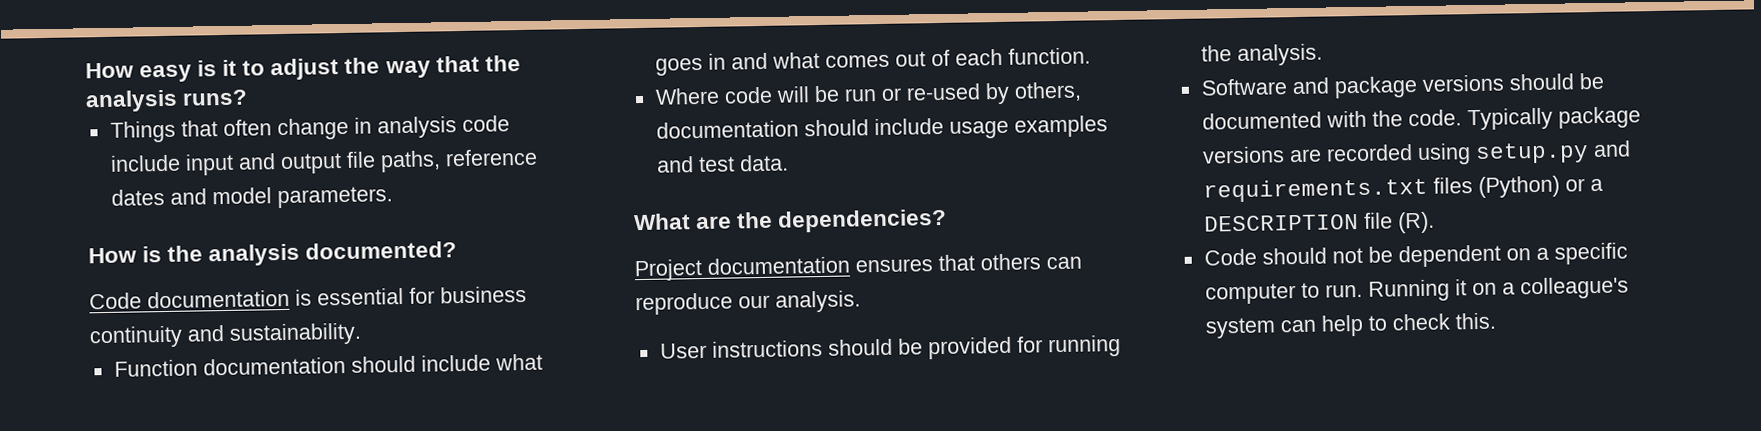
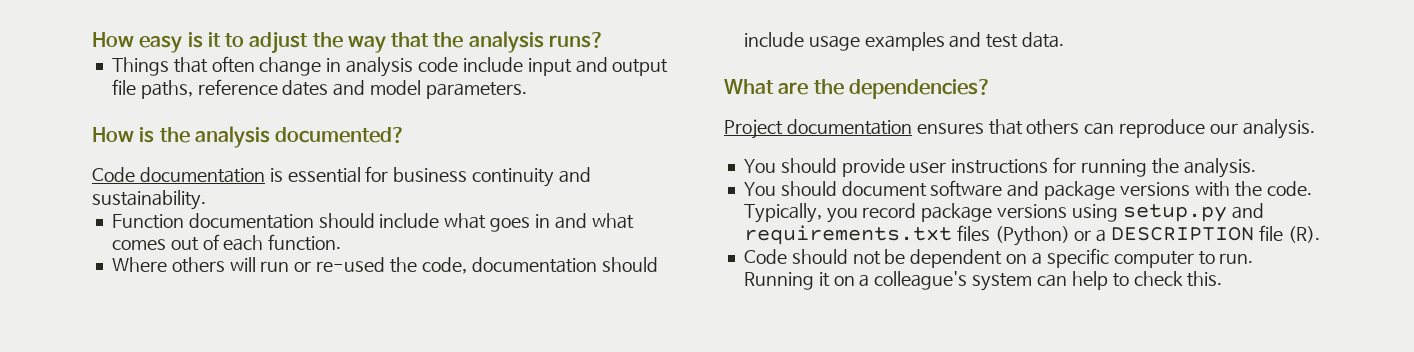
- Where code will be run or re-used by others, documentation should include usage examples and test data.
+ Where others will run or re-used the code, documentation should include usage examples and test data.
- User instructions should be provided for running the analysis.
+ You should provide user instructions for running the analysis.
- Software and package versions should be documented with the code. Typically package versions are recorded using setup.py and requirements.txt files (Python) or a DESCRIPTION file (R).
+ You should document software and package versions with the code. Typically, you record package versions using setup.py and requirements.txt files (Python) or a DESCRIPTION file (R).

